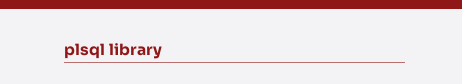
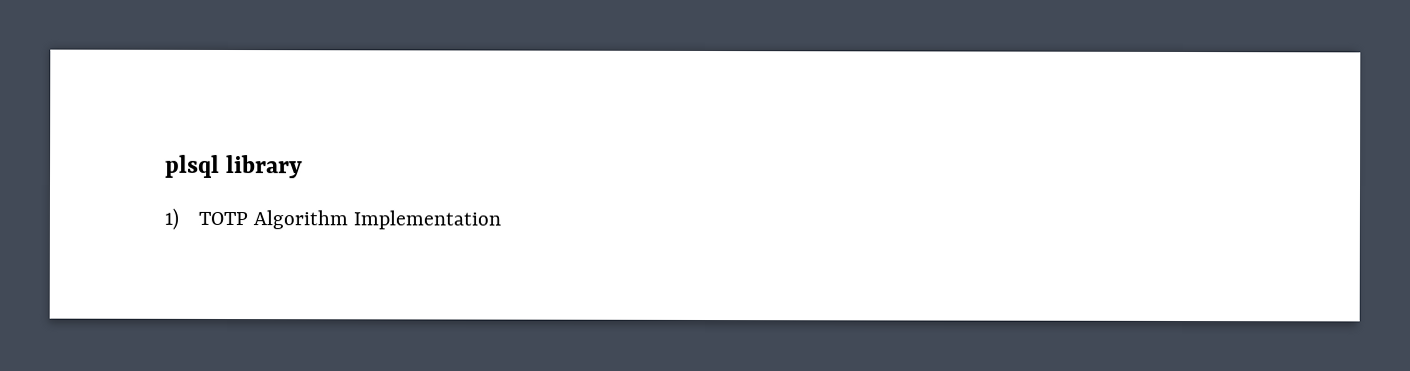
+ 1) TOTP Algorithm Implementation

